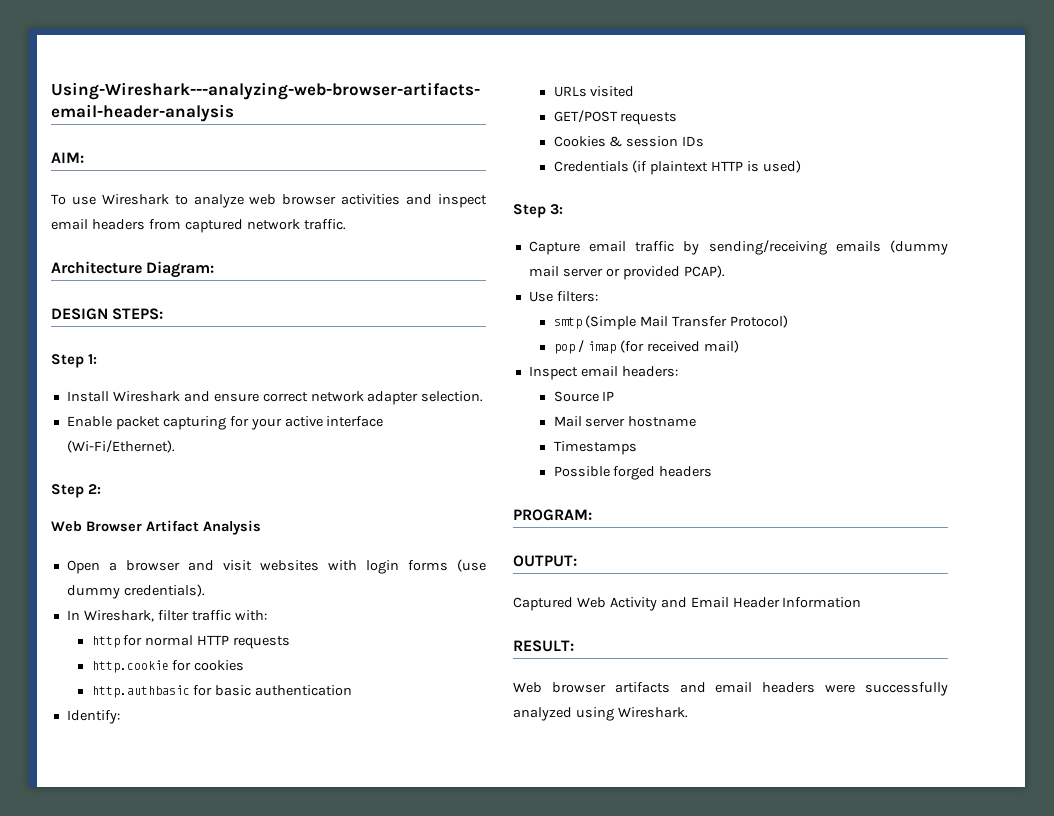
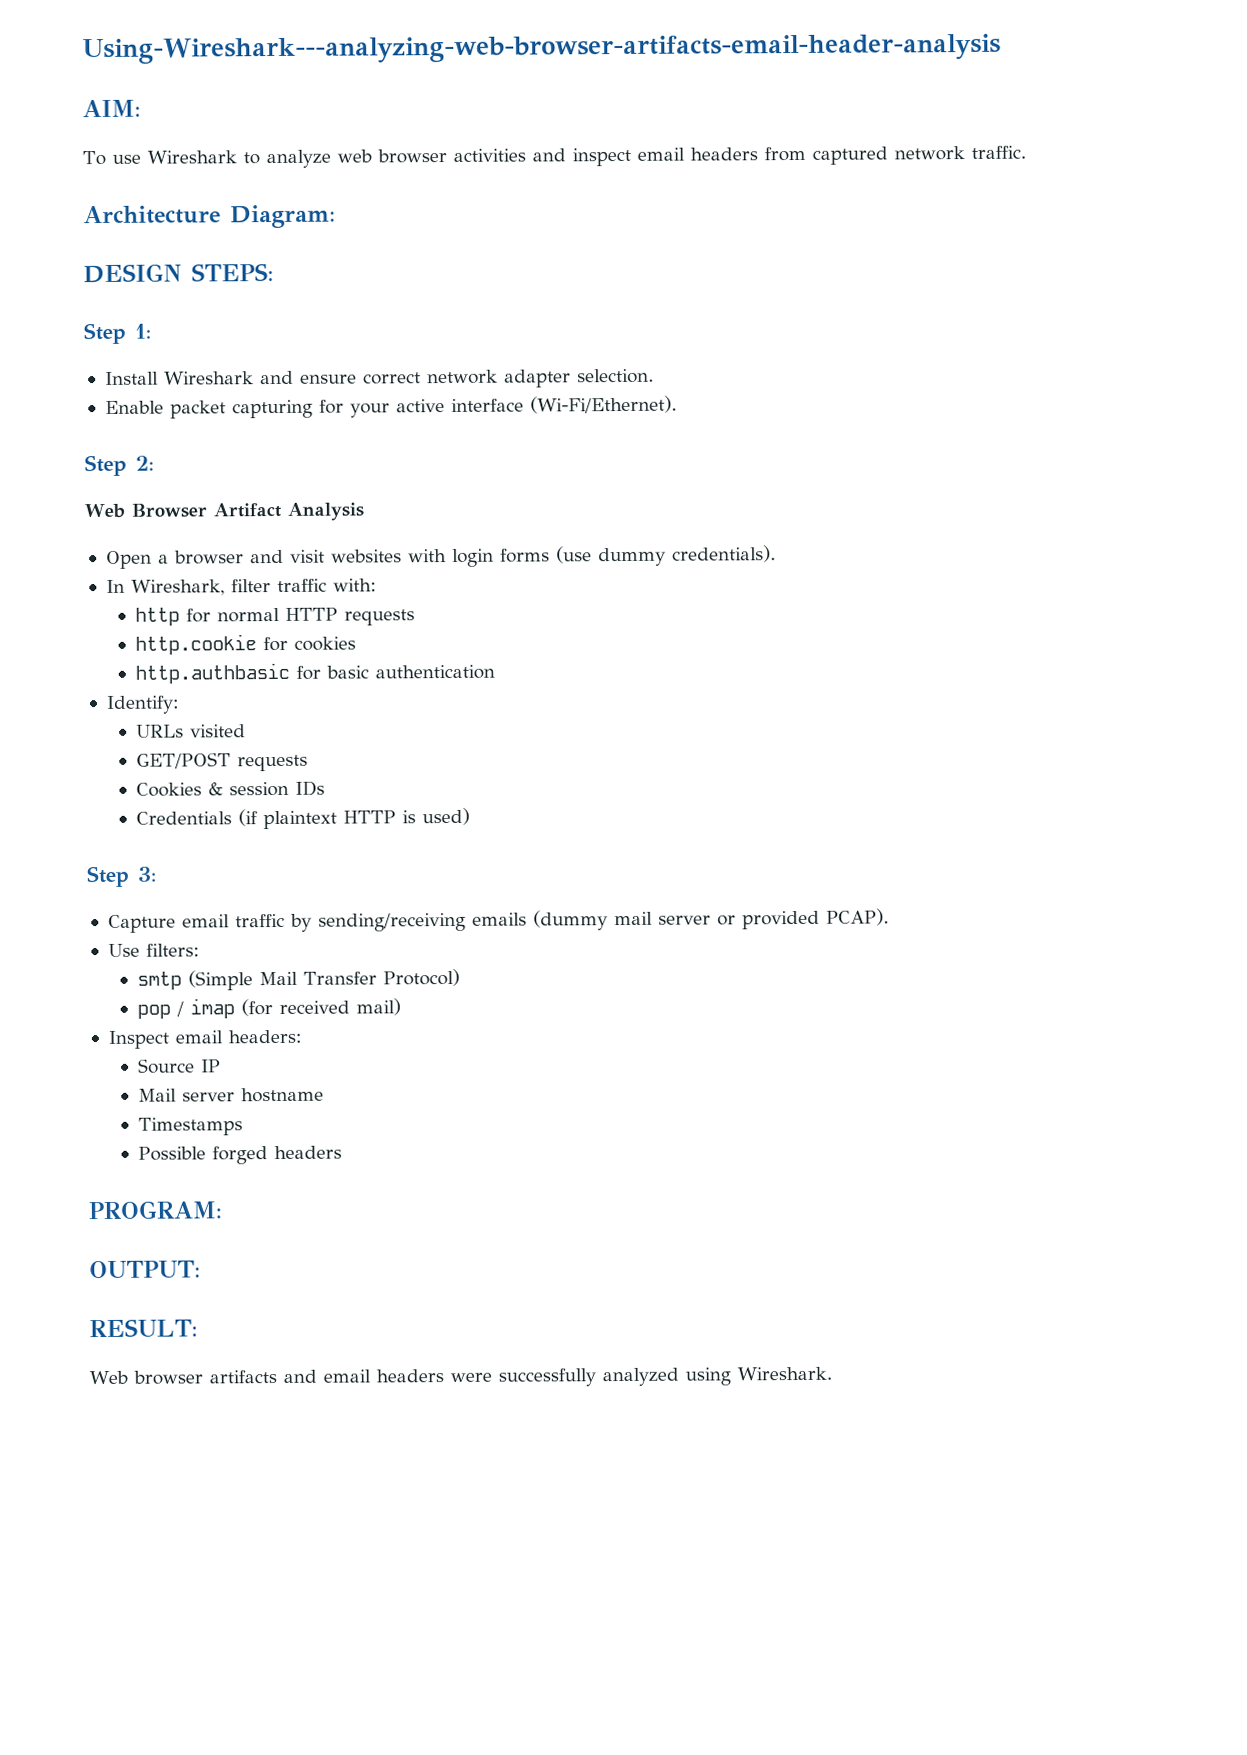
- Captured Web Activity and Email Header Information

